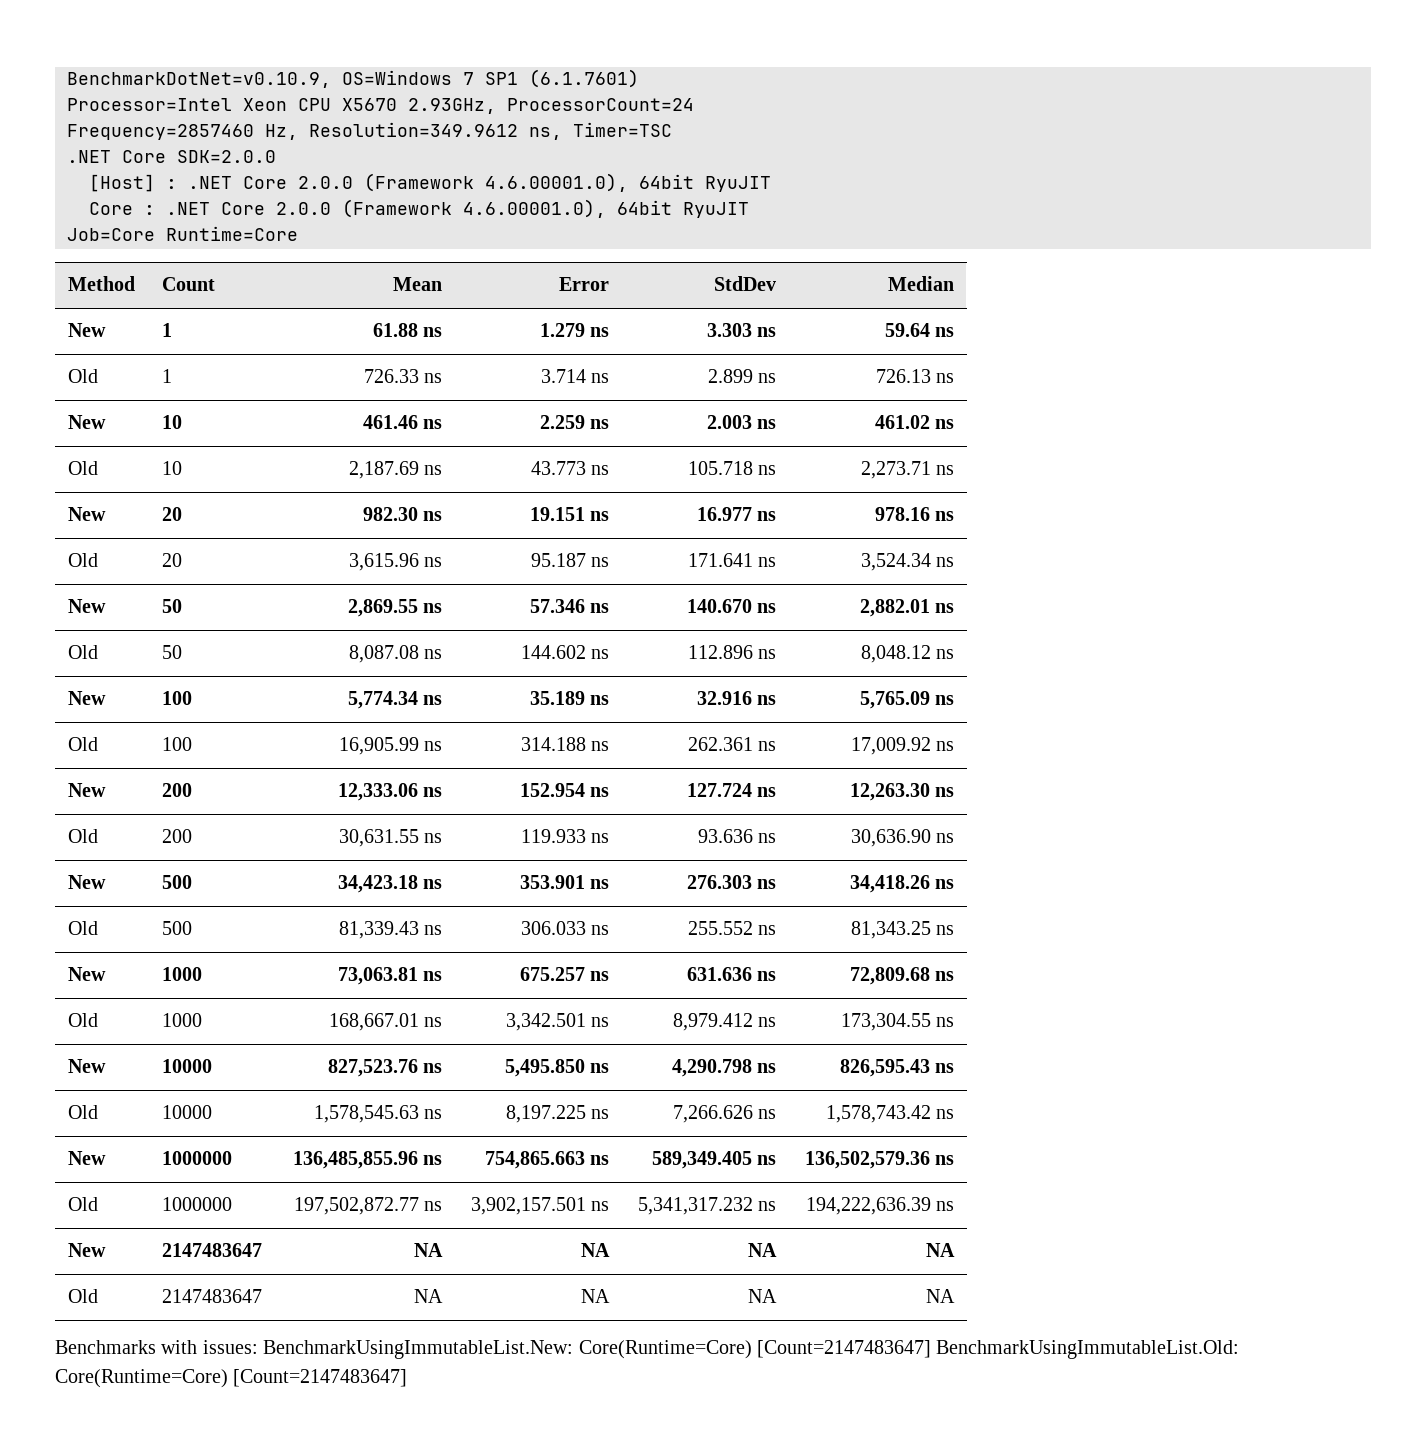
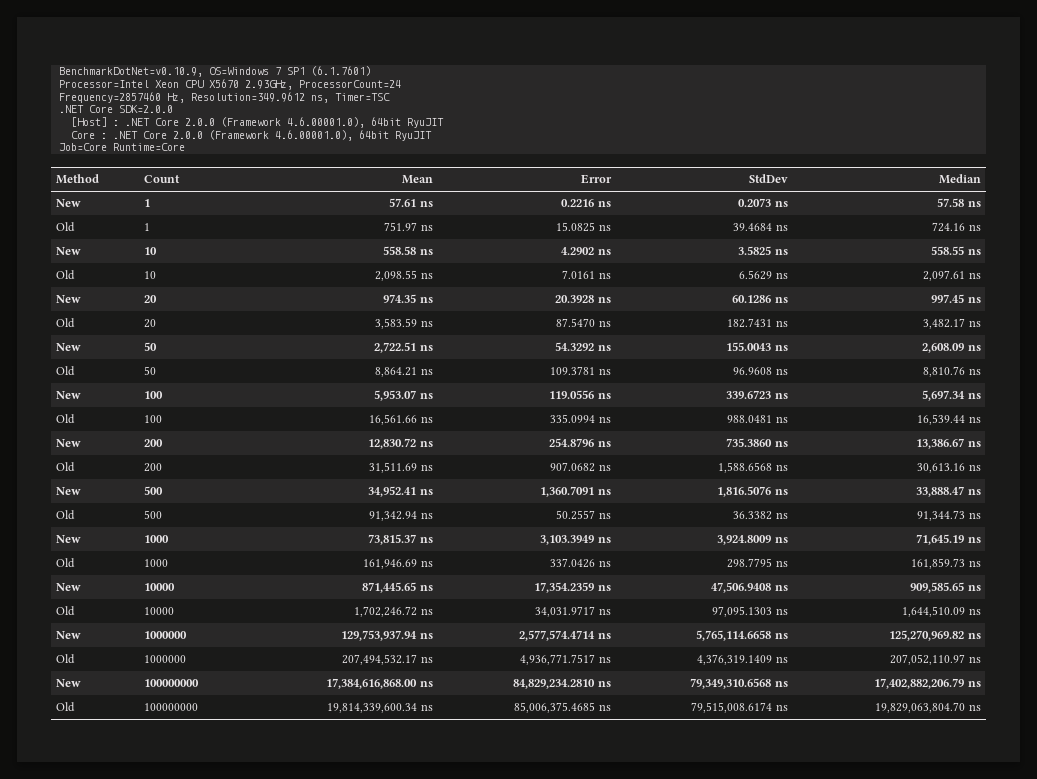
- New | 1 | 61.88 ns | 1.279 ns | 3.303 ns | 59.64 ns
+ New | 1 | 57.61 ns | 0.2216 ns | 0.2073 ns | 57.58 ns
- Old | 1 | 726.33 ns | 3.714 ns | 2.899 ns | 726.13 ns
+ Old | 1 | 751.97 ns | 15.0825 ns | 39.4684 ns | 724.16 ns
- New | 10 | 461.46 ns | 2.259 ns | 2.003 ns | 461.02 ns
+ New | 10 | 558.58 ns | 4.2902 ns | 3.5825 ns | 558.55 ns
- Old | 10 | 2,187.69 ns | 43.773 ns | 105.718 ns | 2,273.71 ns
+ Old | 10 | 2,098.55 ns | 7.0161 ns | 6.5629 ns | 2,097.61 ns
- New | 20 | 982.30 ns | 19.151 ns | 16.977 ns | 978.16 ns
+ New | 20 | 974.35 ns | 20.3928 ns | 60.1286 ns | 997.45 ns
- Old | 20 | 3,615.96 ns | 95.187 ns | 171.641 ns | 3,524.34 ns
+ Old | 20 | 3,583.59 ns | 87.5470 ns | 182.7431 ns | 3,482.17 ns
- New | 50 | 2,869.55 ns | 57.346 ns | 140.670 ns | 2,882.01 ns
+ New | 50 | 2,722.51 ns | 54.3292 ns | 155.0043 ns | 2,608.09 ns
- Old | 50 | 8,087.08 ns | 144.602 ns | 112.896 ns | 8,048.12 ns
+ Old | 50 | 8,864.21 ns | 109.3781 ns | 96.9608 ns | 8,810.76 ns
- New | 100 | 5,774.34 ns | 35.189 ns | 32.916 ns | 5,765.09 ns
+ New | 100 | 5,953.07 ns | 119.0556 ns | 339.6723 ns | 5,697.34 ns
- Old | 100 | 16,905.99 ns | 314.188 ns | 262.361 ns | 17,009.92 ns
+ Old | 100 | 16,561.66 ns | 335.0994 ns | 988.0481 ns | 16,539.44 ns
- New | 200 | 12,333.06 ns | 152.954 ns | 127.724 ns | 12,263.30 ns
+ New | 200 | 12,830.72 ns | 254.8796 ns | 735.3860 ns | 13,386.67 ns
- Old | 200 | 30,631.55 ns | 119.933 ns | 93.636 ns | 30,636.90 ns
+ Old | 200 | 31,511.69 ns | 907.0682 ns | 1,588.6568 ns | 30,613.16 ns
- New | 500 | 34,423.18 ns | 353.901 ns | 276.303 ns | 34,418.26 ns
+ New | 500 | 34,952.41 ns | 1,360.7091 ns | 1,816.5076 ns | 33,888.47 ns
- Old | 500 | 81,339.43 ns | 306.033 ns | 255.552 ns | 81,343.25 ns
+ Old | 500 | 91,342.94 ns | 50.2557 ns | 36.3382 ns | 91,344.73 ns
- New | 1000 | 73,063.81 ns | 675.257 ns | 631.636 ns | 72,809.68 ns
+ New | 1000 | 73,815.37 ns | 3,103.3949 ns | 3,924.8009 ns | 71,645.19 ns
- Old | 1000 | 168,667.01 ns | 3,342.501 ns | 8,979.412 ns | 173,304.55 ns
+ Old | 1000 | 161,946.69 ns | 337.0426 ns | 298.7795 ns | 161,859.73 ns
- New | 10000 | 827,523.76 ns | 5,495.850 ns | 4,290.798 ns | 826,595.43 ns
+ New | 10000 | 871,445.65 ns | 17,354.2359 ns | 47,506.9408 ns | 909,585.65 ns
- Old | 10000 | 1,578,545.63 ns | 8,197.225 ns | 7,266.626 ns | 1,578,743.42 ns
+ Old | 10000 | 1,702,246.72 ns | 34,031.9717 ns | 97,095.1303 ns | 1,644,510.09 ns
- New | 1000000 | 136,485,855.96 ns | 754,865.663 ns | 589,349.405 ns | 136,502,579.36 ns
+ New | 1000000 | 129,753,937.94 ns | 2,577,574.4714 ns | 5,765,114.6658 ns | 125,270,969.82 ns
- Old | 1000000 | 197,502,872.77 ns | 3,902,157.501 ns | 5,341,317.232 ns | 194,222,636.39 ns
- New | 2147483647 | NA | NA | NA | NA
- Old | 2147483647 | NA | NA | NA | NA
- Benchmarks with issues: BenchmarkUsingImmutableList.New: Core(Runtime=Core) [Count=2147483647] BenchmarkUsingImmutableList.Old: Core(Runtime=Core) [Count=2147483647]
+ Old | 1000000 | 207,494,532.17 ns | 4,936,771.7517 ns | 4,376,319.1409 ns | 207,052,110.97 ns
+ New | 100000000 | 17,384,616,868.00 ns | 84,829,234.2810 ns | 79,349,310.6568 ns | 17,402,882,206.79 ns
+ Old | 100000000 | 19,814,339,600.34 ns | 85,006,375.4685 ns | 79,515,008.6174 ns | 19,829,063,804.70 ns

